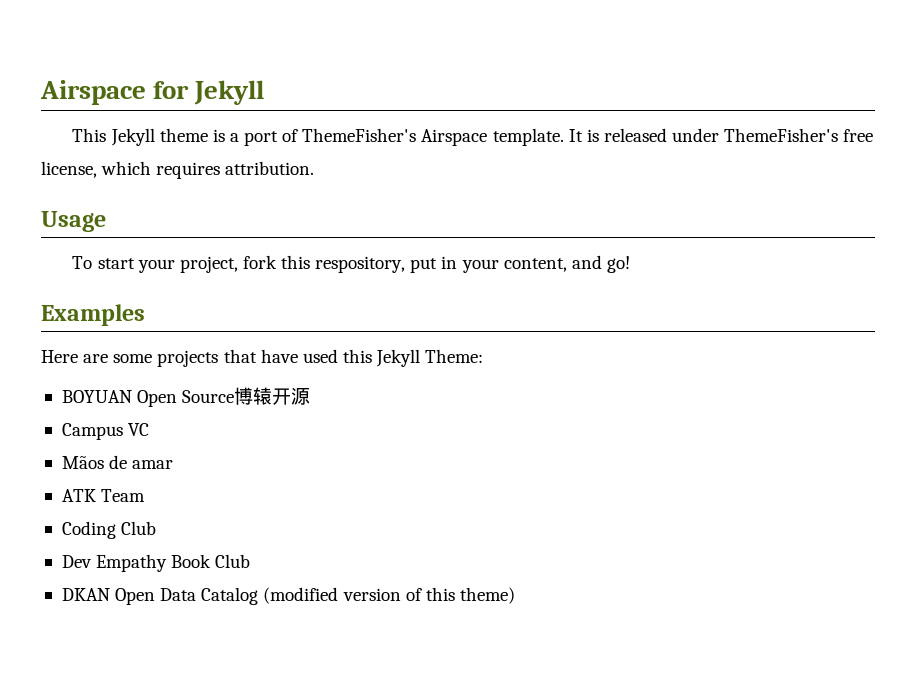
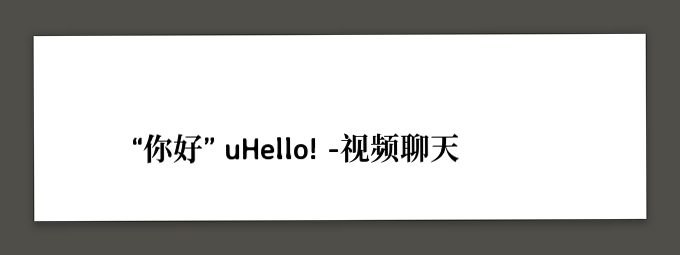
- Airspace for Jekyll
- This Jekyll theme is a port of ThemeFisher's Airspace template. It is released under ThemeFisher's free license, which requires attribution.
- Usage
- To start your project, fork this respository, put in your content, and go!
- Examples
- Here are some projects that have used this Jekyll Theme:
- BOYUAN Open Source博辕开源
- Campus VC
- Mãos de amar
- ATK Team
- Coding Club
- Dev Empathy Book Club
- DKAN Open Data Catalog (modified version of this theme)
+ “你好” uHello! -视频聊天

